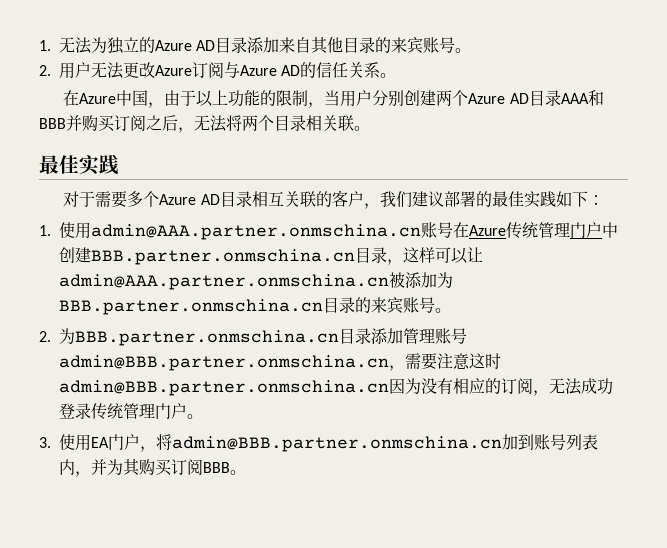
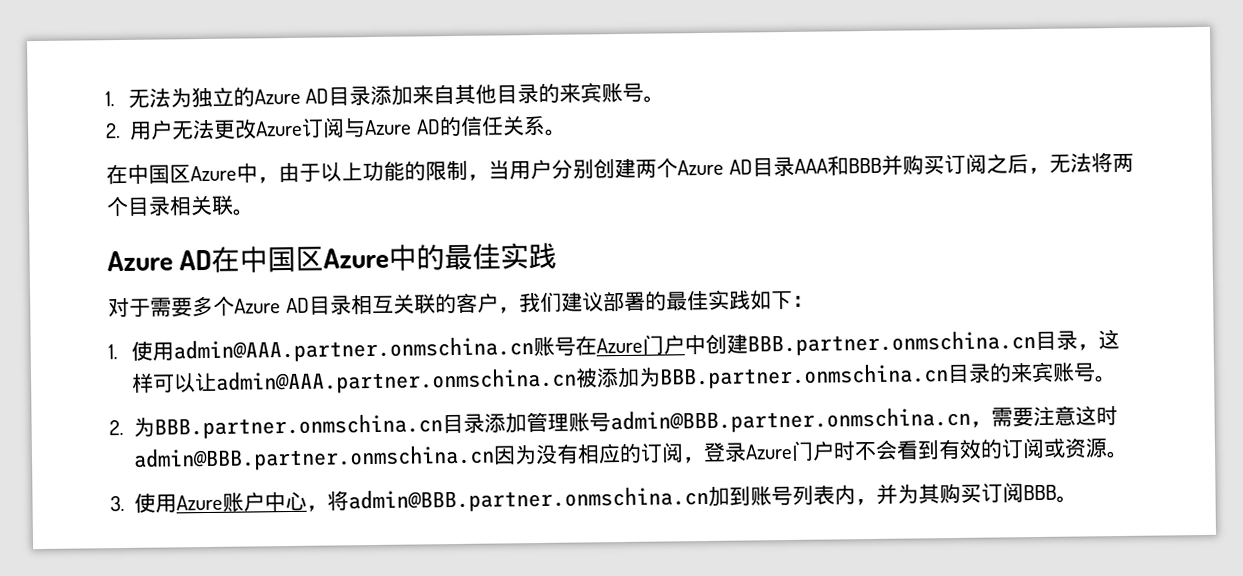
- 在Azure中国，由于以上功能的限制，当用户分别创建两个Azure AD目录AAA和BBB并购买订阅之后，无法将两个目录相关联。
- 最佳实践
+ 在中国区Azure中，由于以上功能的限制，当用户分别创建两个Azure AD目录AAA和BBB并购买订阅之后，无法将两个目录相关联。
+ Azure AD在中国区Azure中的最佳实践
- 1.使用admin@AAA.partner.onmschina.cn账号在Azure传统管理门户中创建BBB.partner.onmschina.cn目录，这样可以让admin@AAA.partner.onmschina.cn被添加为BBB.partner.onmschina.cn目录的来宾账号。
+ 1.使用admin@AAA.partner.onmschina.cn账号在Azure门户中创建BBB.partner.onmschina.cn目录，这样可以让admin@AAA.partner.onmschina.cn被添加为BBB.partner.onmschina.cn目录的来宾账号。
- 2.为BBB.partner.onmschina.cn目录添加管理账号admin@BBB.partner.onmschina.cn，需要注意这时admin@BBB.partner.onmschina.cn因为没有相应的订阅，无法成功登录传统管理门户。
+ 2.为BBB.partner.onmschina.cn目录添加管理账号admin@BBB.partner.onmschina.cn，需要注意这时admin@BBB.partner.onmschina.cn因为没有相应的订阅，登录Azure门户时不会看到有效的订阅或资源。
- 3.使用EA门户，将admin@BBB.partner.onmschina.cn加到账号列表内，并为其购买订阅BBB。
+ 3.使用Azure账户中心，将admin@BBB.partner.onmschina.cn加到账号列表内，并为其购买订阅BBB。

